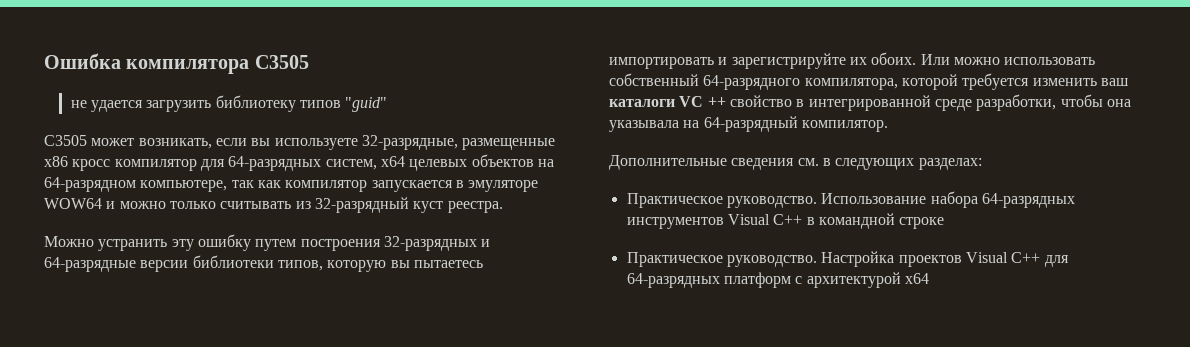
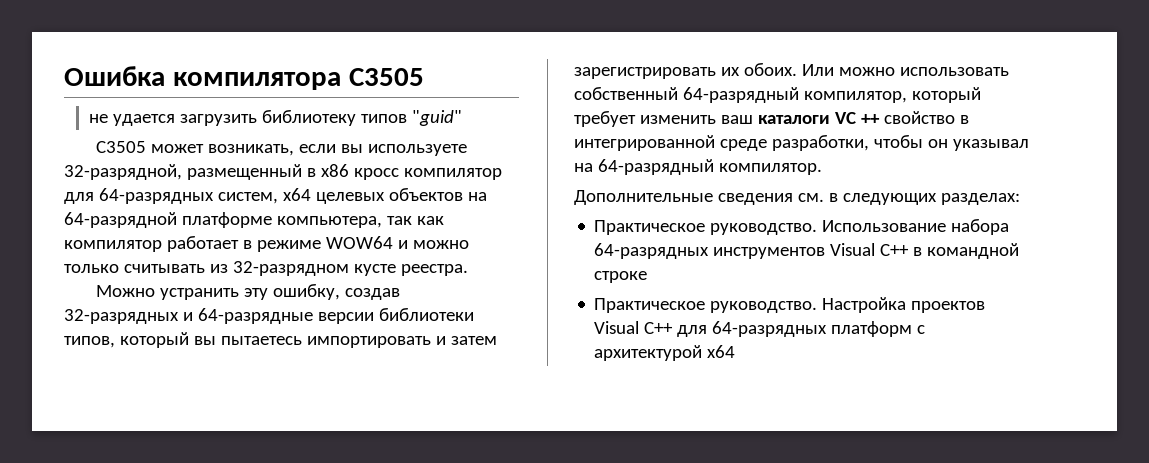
- C3505 может возникать, если вы используете 32-разрядные, размещенные x86 кросс компилятор для 64-разрядных систем, x64 целевых объектов на 64-разрядном компьютере, так как компилятор запускается в эмуляторе WOW64 и можно только считывать из 32-разрядный куст реестра.
+ C3505 может возникать, если вы используете 32-разрядной, размещенный в x86 кросс компилятор для 64-разрядных систем, x64 целевых объектов на 64-разрядной платформе компьютера, так как компилятор работает в режиме WOW64 и можно только считывать из 32-разрядном кусте реестра.
- Можно устранить эту ошибку путем построения 32-разрядных и 64-разрядные версии библиотеки типов, которую вы пытаетесь импортировать и зарегистрируйте их обоих.
+ Можно устранить эту ошибку, создав 32-разрядных и 64-разрядные версии библиотеки типов, который вы пытаетесь импортировать и затем зарегистрировать их обоих.
- Или можно использовать собственный 64-разрядного компилятора, которой требуется изменить ваш каталоги VC ++ свойство в интегрированной среде разработки, чтобы она указывала на 64-разрядный компилятор.
+ Или можно использовать собственный 64-разрядный компилятор, который требует изменить ваш каталоги VC ++ свойство в интегрированной среде разработки, чтобы он указывал на 64-разрядный компилятор.

